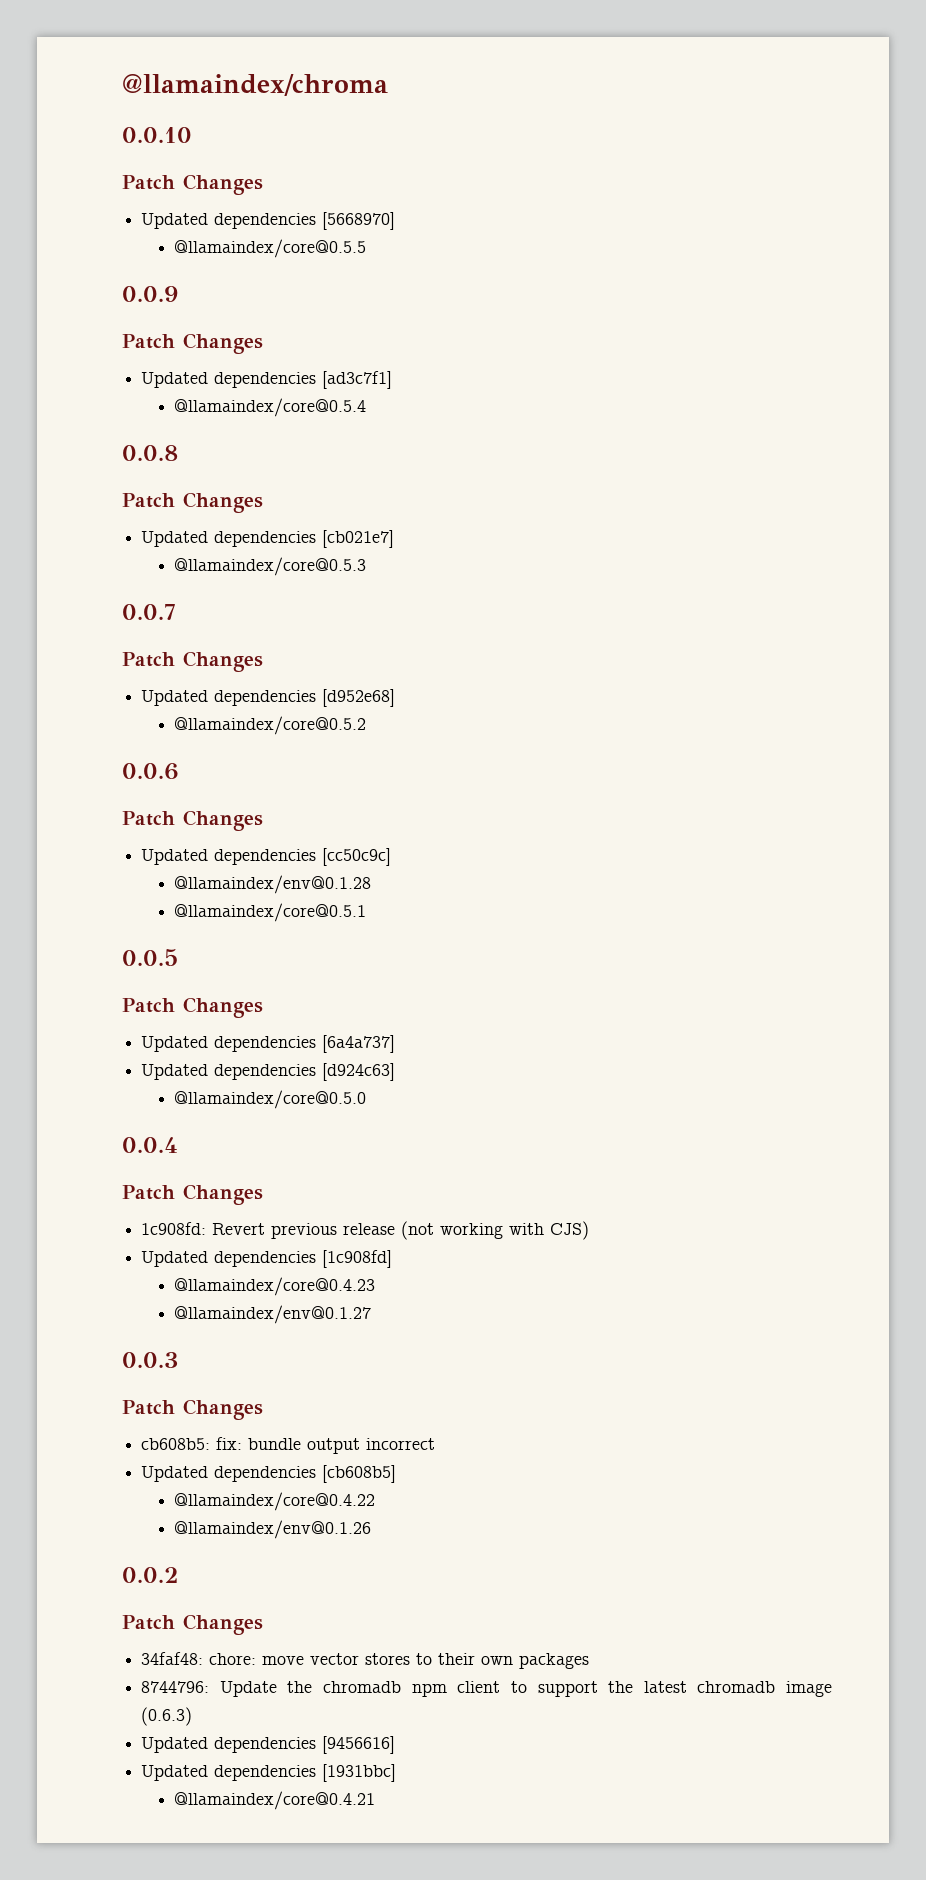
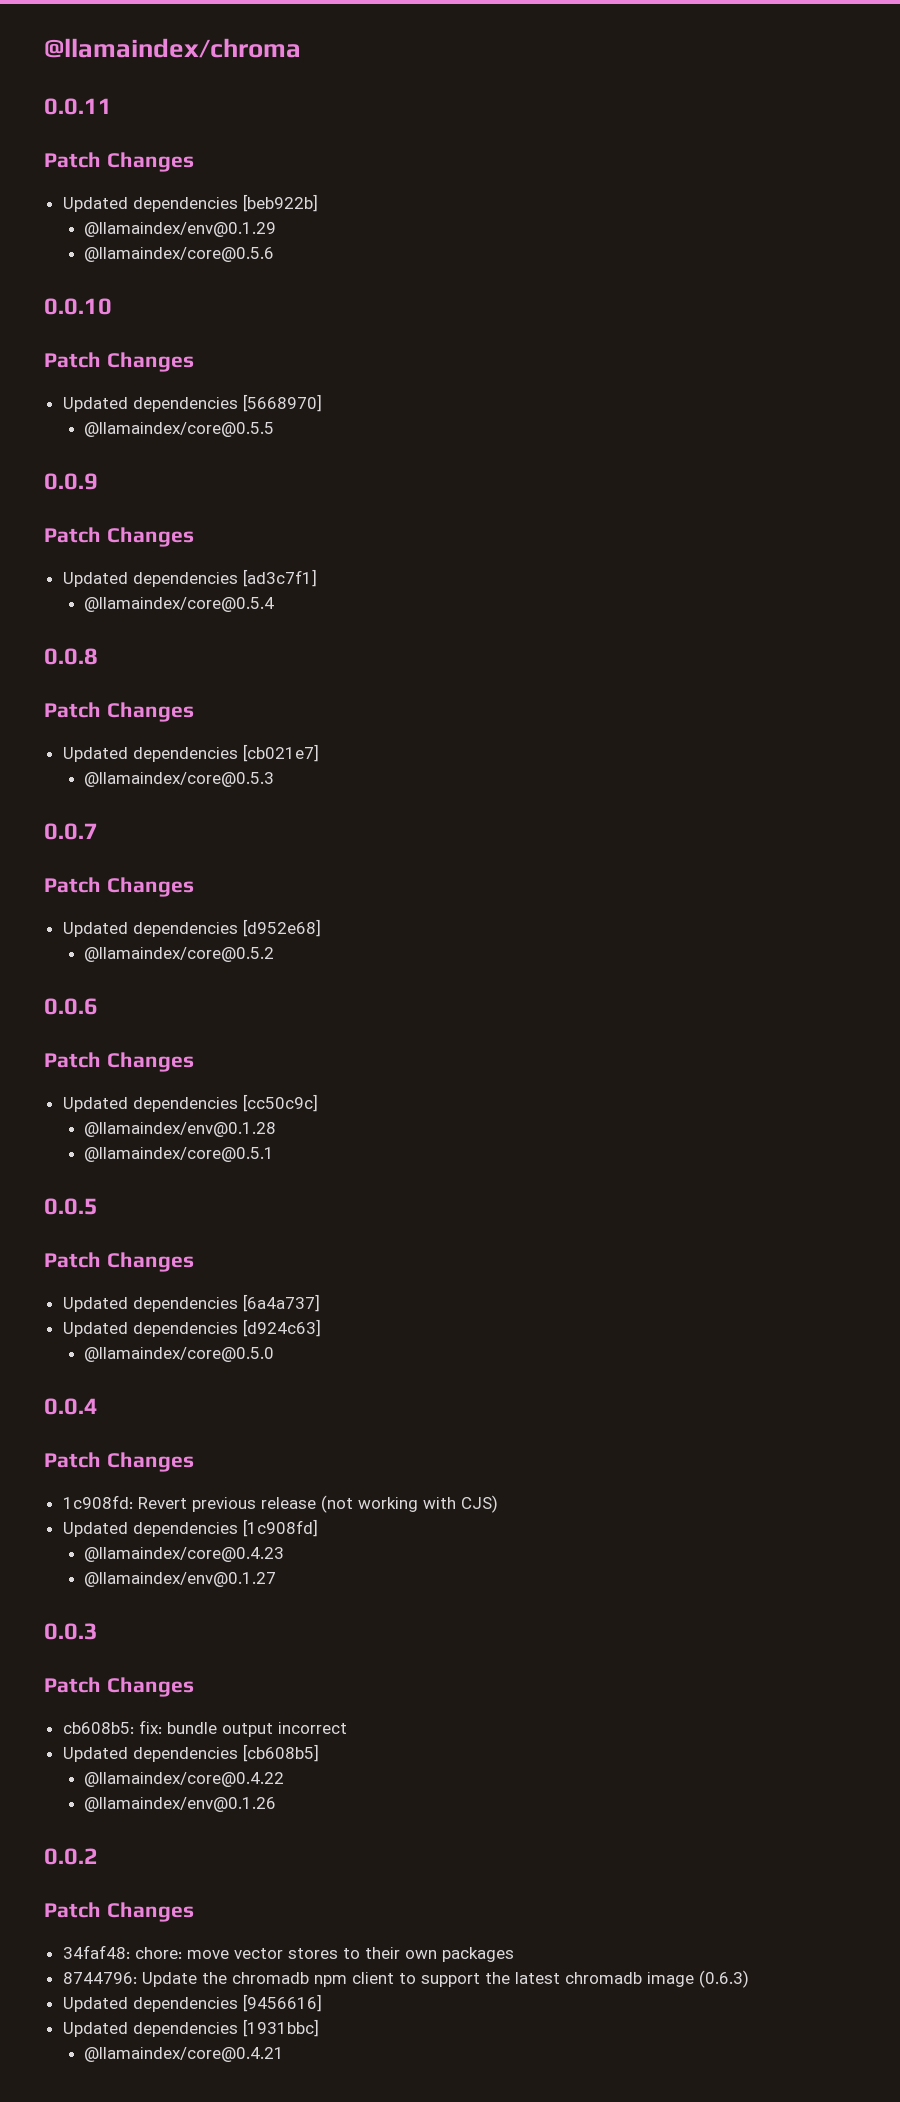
+ 0.0.11
+ Patch Changes
+ Updated dependencies [beb922b]
+ @llamaindex/env@0.1.29
+ @llamaindex/core@0.5.6

